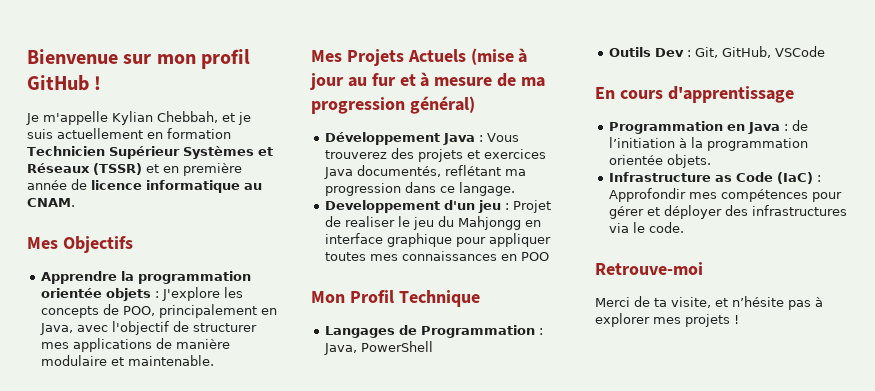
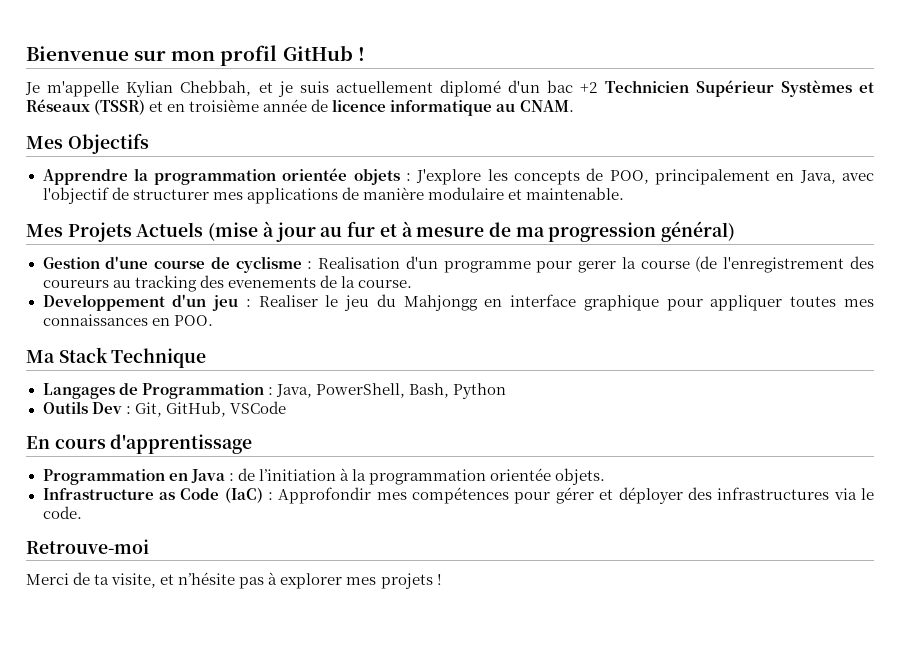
- Je m'appelle Kylian Chebbah, et je suis actuellement en formation Technicien Supérieur Systèmes et Réseaux (TSSR) et en première année de licence informatique au CNAM.
+ Je m'appelle Kylian Chebbah, et je suis actuellement diplomé d'un bac +2 Technicien Supérieur Systèmes et Réseaux (TSSR) et en troisième année de licence informatique au CNAM.
- Développement Java : Vous trouverez des projets et exercices Java documentés, reflétant ma progression dans ce langage.
+ Gestion d'une course de cyclisme : Realisation d'un programme pour gerer la course (de l'enregistrement des coureurs au tracking des evenements de la course.
- Developpement d'un jeu : Projet de realiser le jeu du Mahjongg en interface graphique pour appliquer toutes mes connaissances en POO
- Mon Profil Technique
+ Developpement d'un jeu : Realiser le jeu du Mahjongg en interface graphique pour appliquer toutes mes connaissances en POO.
+ Ma Stack Technique
- Langages de Programmation : Java, PowerShell
+ Langages de Programmation : Java, PowerShell, Bash, Python

